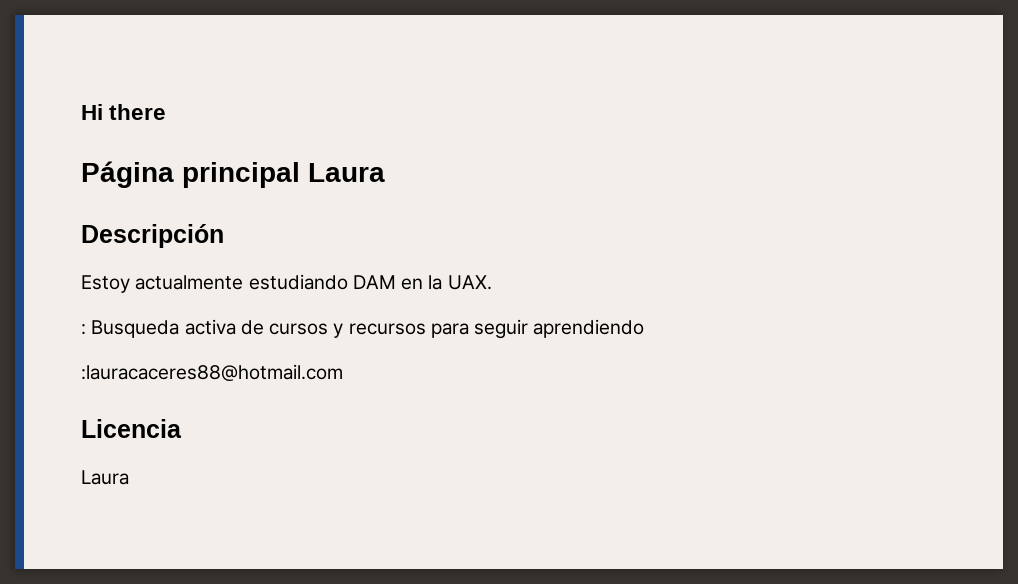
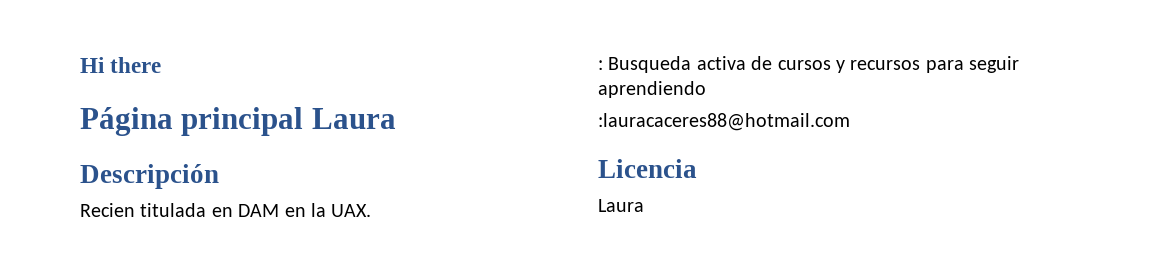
- Estoy actualmente estudiando DAM en la UAX.
+ Recien titulada en DAM en la UAX.

